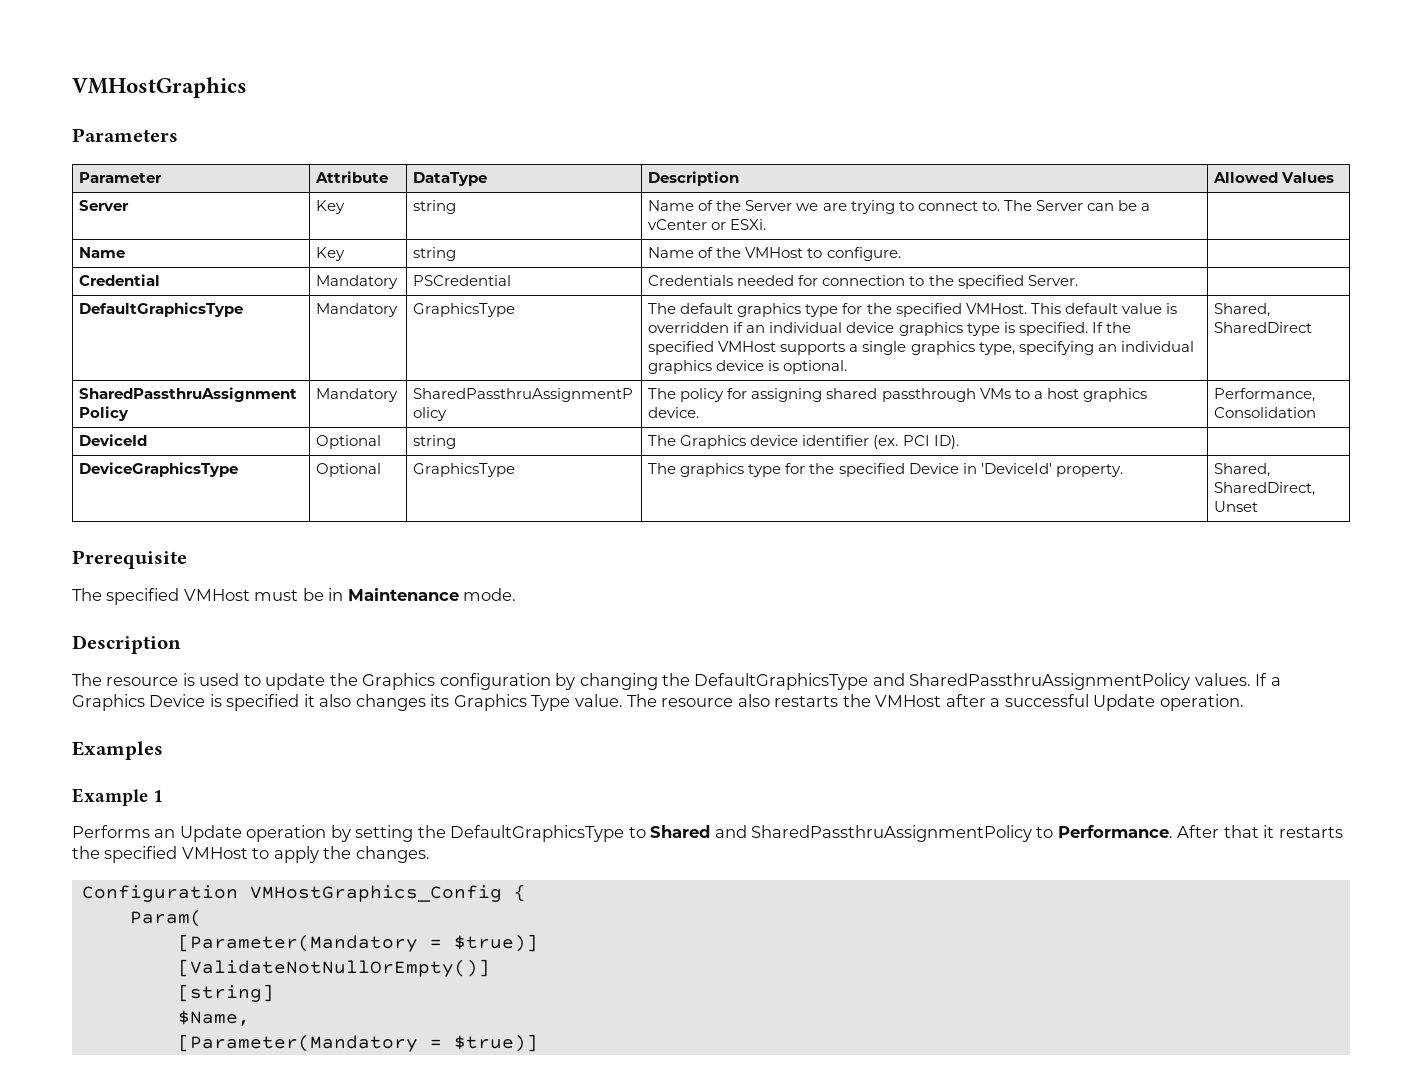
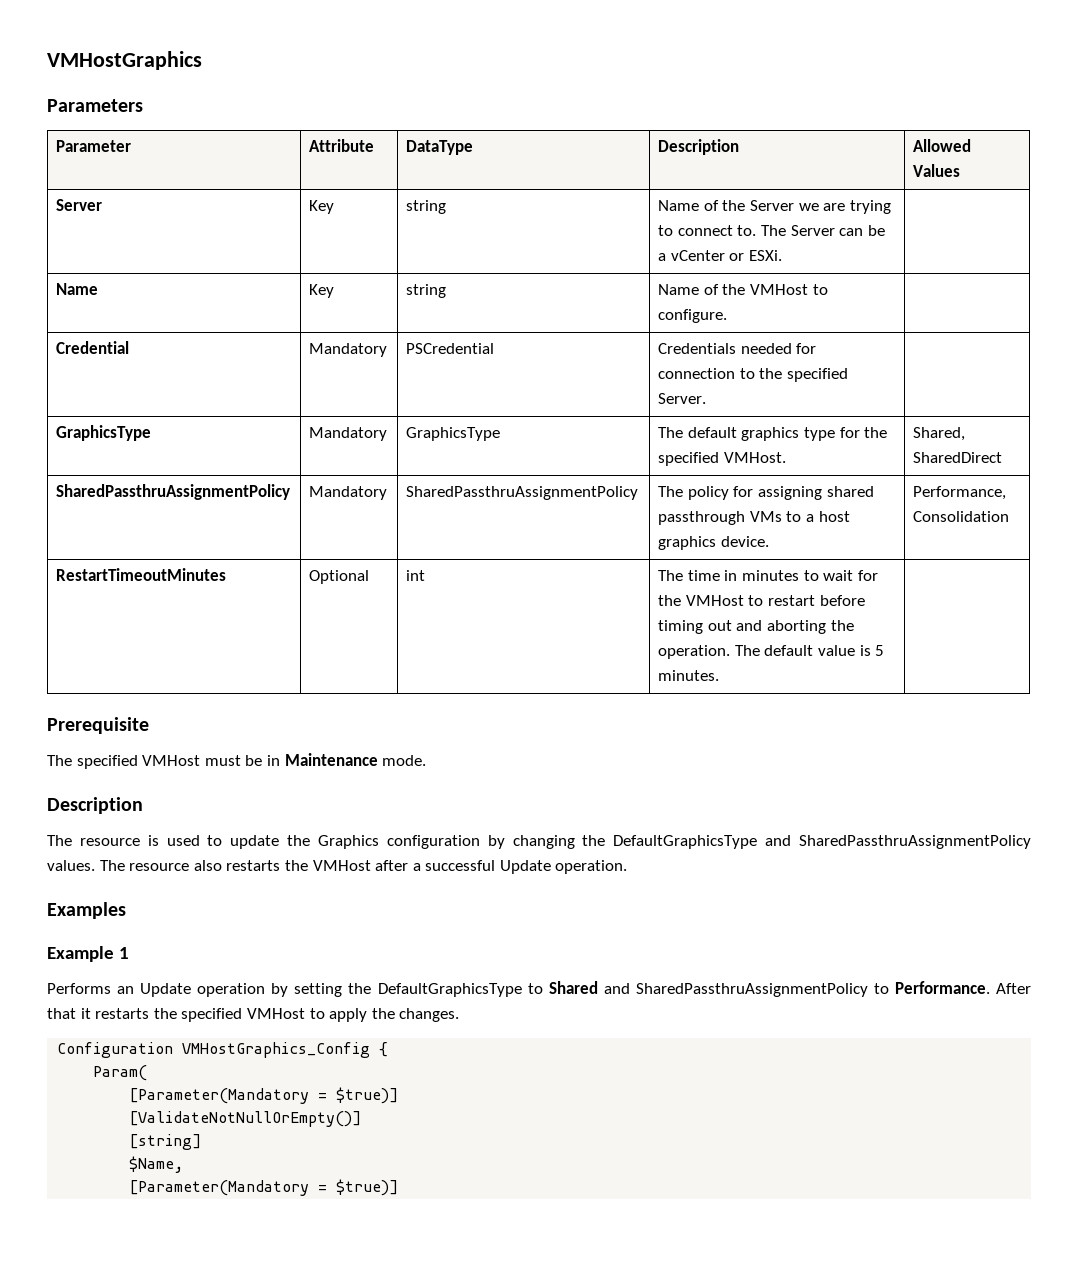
  Credential | Mandatory | PSCredential | Credentials needed for connection to the specified Server. |
- DefaultGraphicsType
+ GraphicsType
- This default value is overridden if an individual device graphics type is specified. If the specified VMHost supports a single graphics type, specifying an individual graphics device is optional.
- DeviceId | Optional | string | The Graphics device identifier (ex. PCI ID). |
- DeviceGraphicsType | Optional | GraphicsType | The graphics type for the specified Device in 'DeviceId' property. | Shared, SharedDirect, Unset
+ RestartTimeoutMinutes | Optional | int | The time in minutes to wait for the VMHost to restart before timing out and aborting the operation. The default value is 5 minutes. |
- If a Graphics Device is specified it also changes its Graphics Type value.

